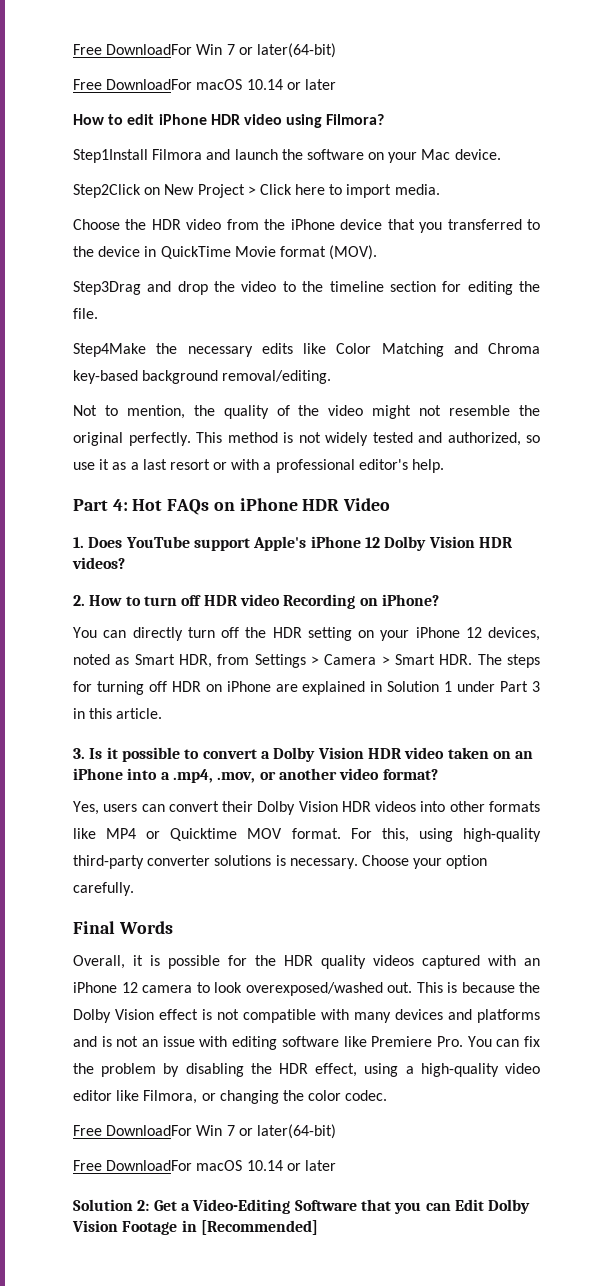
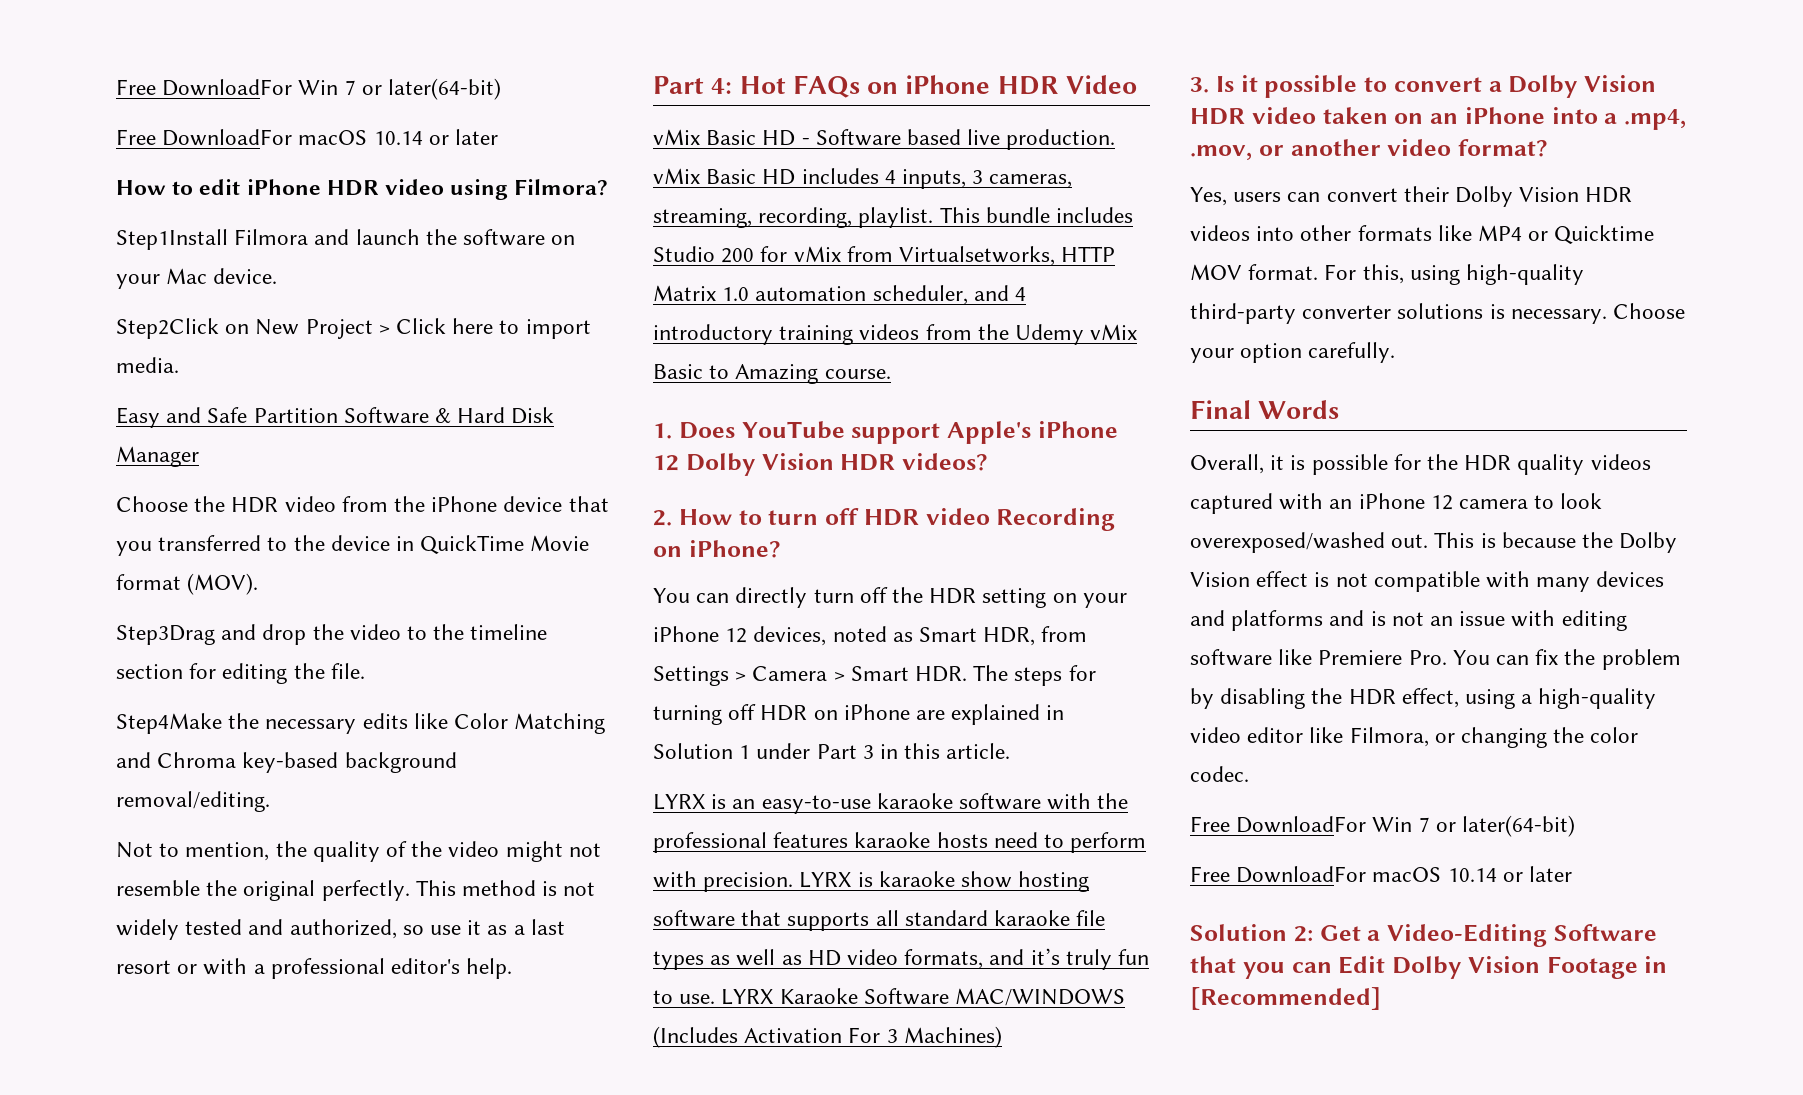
+ Easy and Safe Partition Software & Hard Disk Manager
+ vMix Basic HD - Software based live production. vMix Basic HD includes 4 inputs, 3 cameras, streaming, recording, playlist. This bundle includes Studio 200 for vMix from Virtualsetworks, HTTP Matrix 1.0 automation scheduler, and 4 introductory training videos from the Udemy vMix Basic to Amazing course.
+ LYRX is an easy-to-use karaoke software with the professional features karaoke hosts need to perform with precision. LYRX is karaoke show hosting software that supports all standard karaoke file types as well as HD video formats, and it’s truly fun to use. LYRX Karaoke Software MAC/WINDOWS (Includes Activation For 3 Machines)

